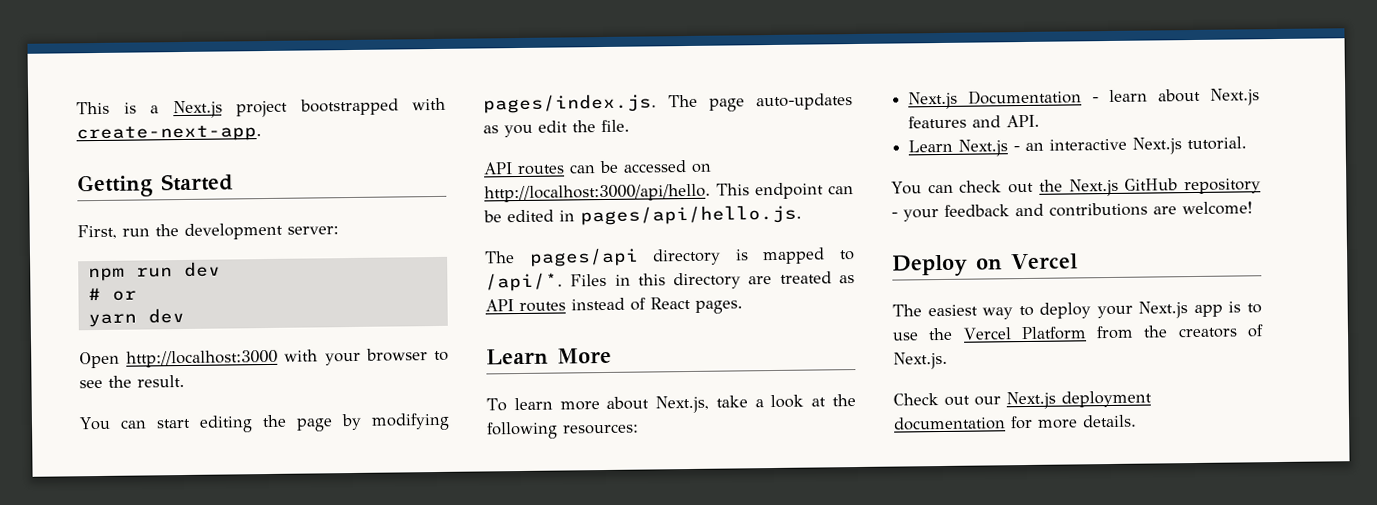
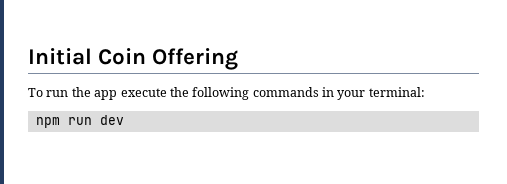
- This is a Next.js project bootstrapped with create-next-app.
- Getting Started
- First, run the development server:
+ Initial Coin Offering
+ To run the app execute the following commands in your terminal:
  npm run dev
- # or
- yarn dev
- Open http://localhost:3000 with your browser to see the result.
- You can start editing the page by modifying pages/index.js. The page auto-updates as you edit the file.
- API routes can be accessed on http://localhost:3000/api/hello. This endpoint can be edited in pages/api/hello.js.
- The pages/api directory is mapped to /api/*. Files in this directory are treated as API routes instead of React pages.
- Learn More
- To learn more about Next.js, take a look at the following resources:
- Next.js Documentation - learn about Next.js features and API.
- Learn Next.js - an interactive Next.js tutorial.
- You can check out the Next.js GitHub repository - your feedback and contributions are welcome!
- Deploy on Vercel
- The easiest way to deploy your Next.js app is to use the Vercel Platform from the creators of Next.js.
- Check out our Next.js deployment documentation for more details.

